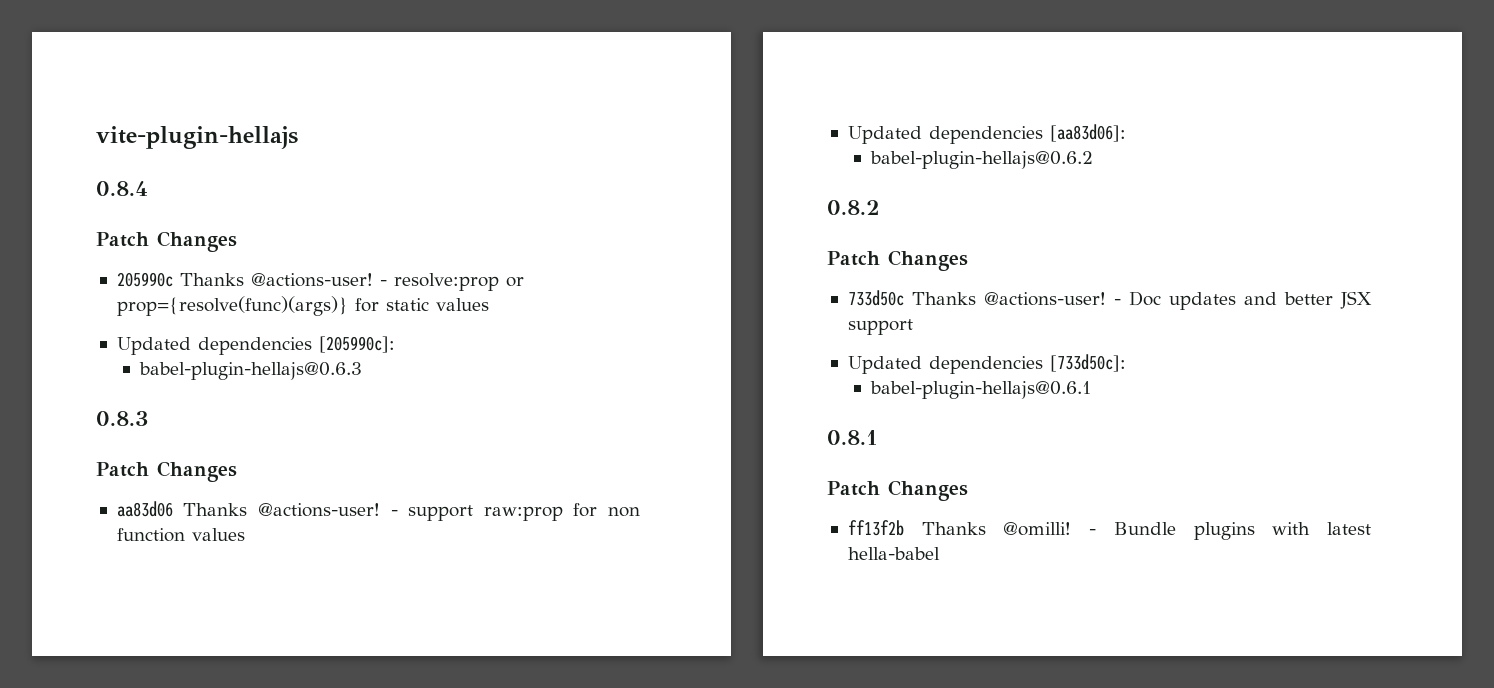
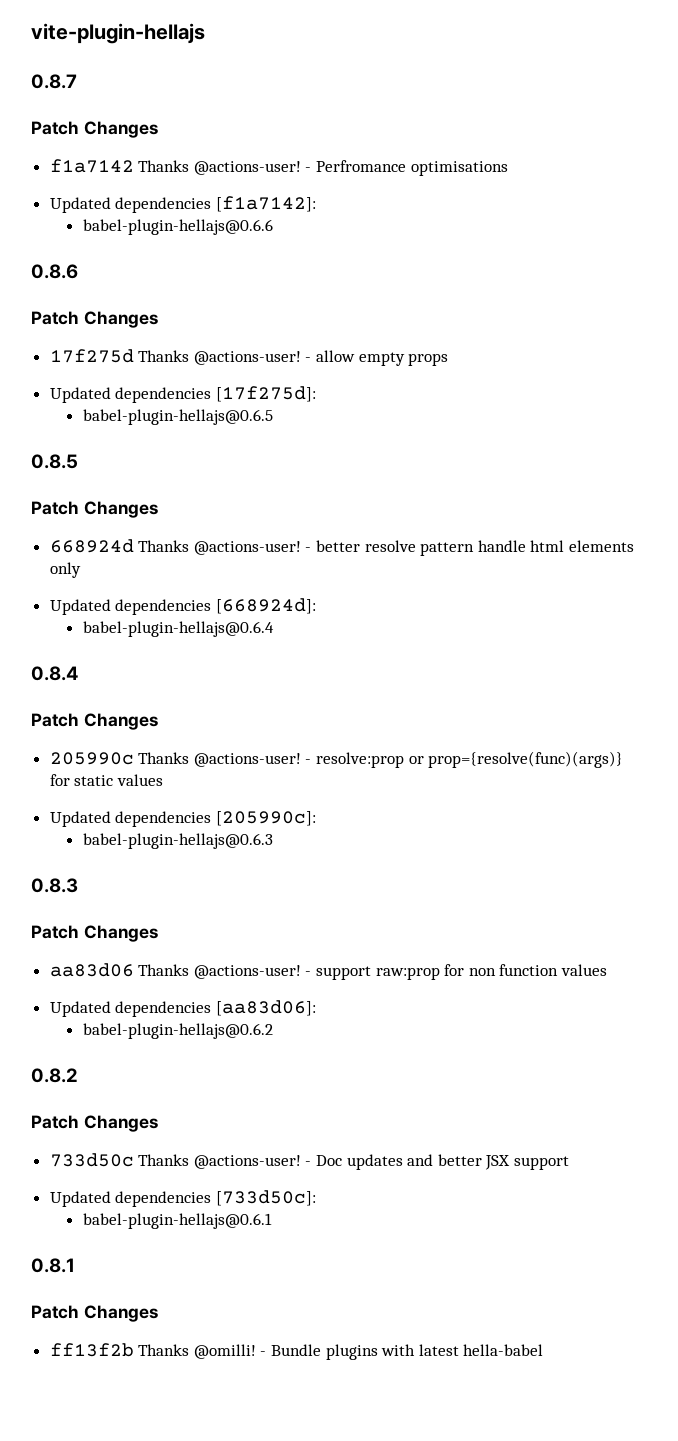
+ 0.8.7
+ Patch Changes
+ f1a7142 Thanks @actions-user! - Perfromance optimisations
+ Updated dependencies [f1a7142]:
+ babel-plugin-hellajs@0.6.6
+ 0.8.6
+ Patch Changes
+ 17f275d Thanks @actions-user! - allow empty props
+ Updated dependencies [17f275d]:
+ babel-plugin-hellajs@0.6.5
+ 0.8.5
+ Patch Changes
+ 668924d Thanks @actions-user! - better resolve pattern handle html elements only
+ Updated dependencies [668924d]:
+ babel-plugin-hellajs@0.6.4

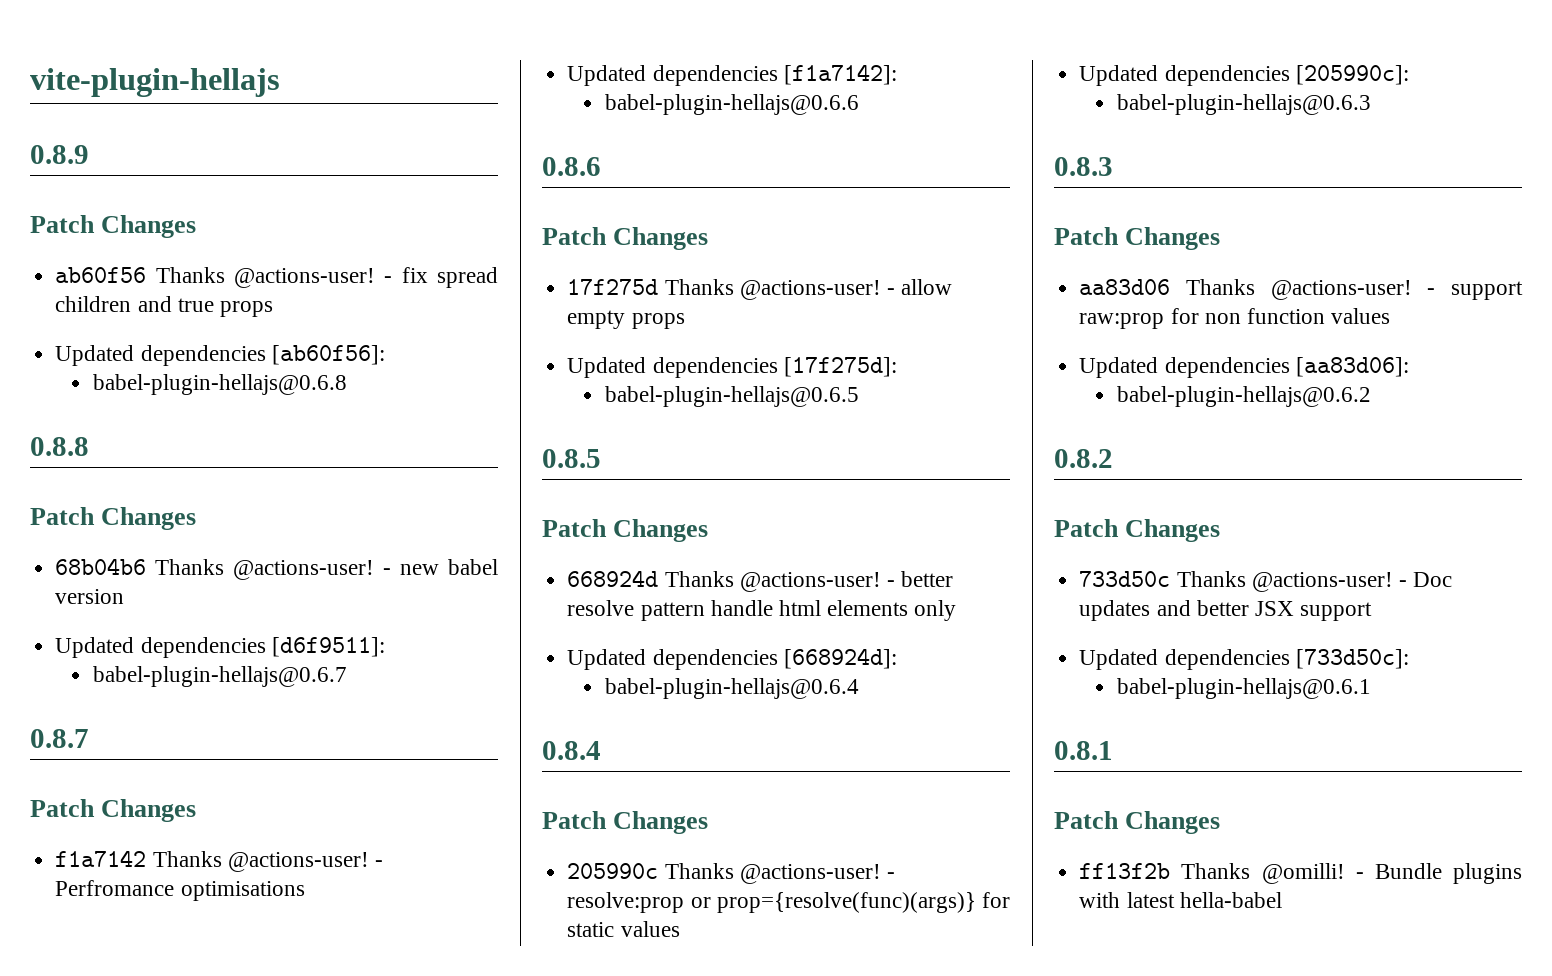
+ 0.8.9
+ Patch Changes
+ ab60f56 Thanks @actions-user! - fix spread children and true props
+ Updated dependencies [ab60f56]:
+ babel-plugin-hellajs@0.6.8
+ 0.8.8
+ Patch Changes
+ 68b04b6 Thanks @actions-user! - new babel version
+ Updated dependencies [d6f9511]:
+ babel-plugin-hellajs@0.6.7

